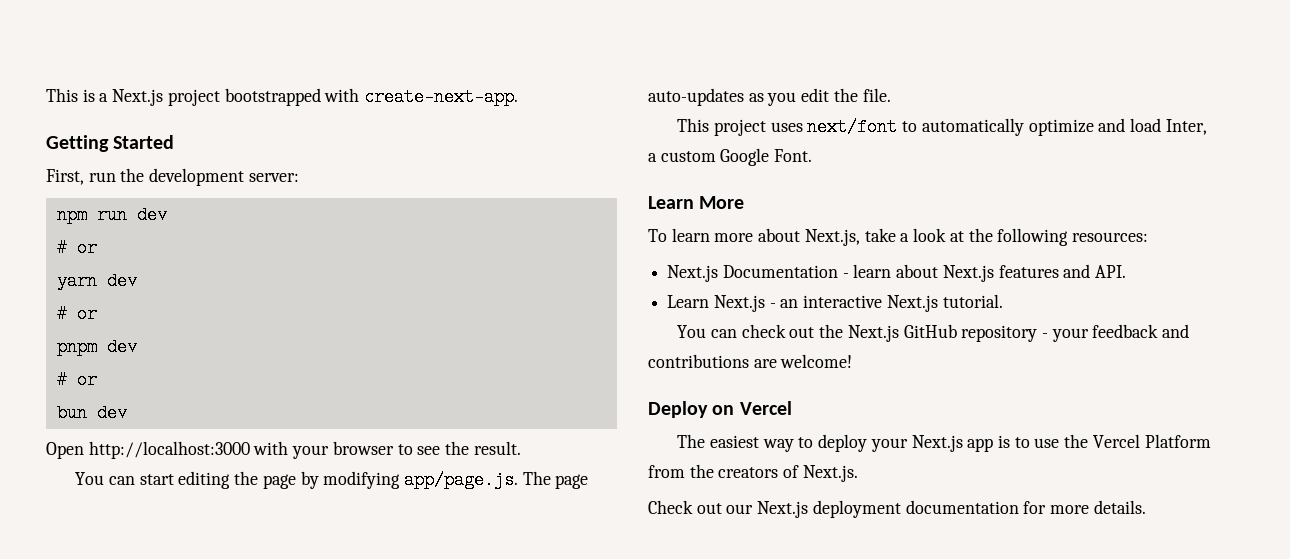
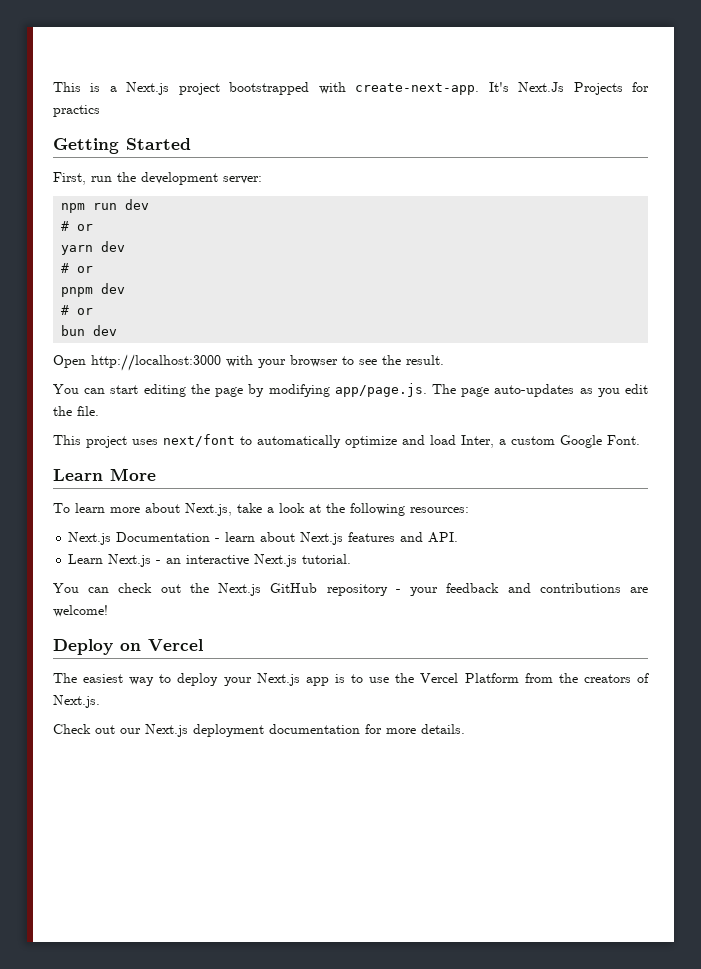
+ It's Next.Js Projects for practics

